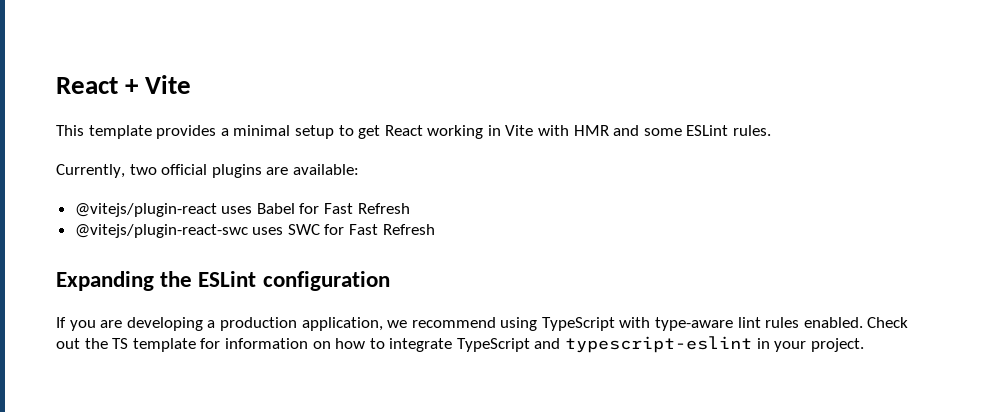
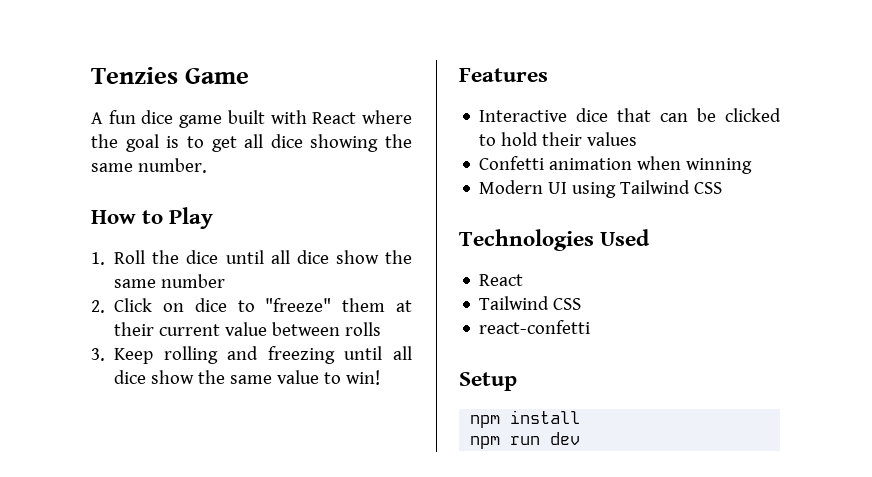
- React + Vite
- This template provides a minimal setup to get React working in Vite with HMR and some ESLint rules.
- Currently, two official plugins are available:
- @vitejs/plugin-react uses Babel for Fast Refresh
- @vitejs/plugin-react-swc uses SWC for Fast Refresh
- Expanding the ESLint configuration
- If you are developing a production application, we recommend using TypeScript with type-aware lint rules enabled. Check out the TS template for information on how to integrate TypeScript and typescript-eslint in your project.
+ Tenzies Game
+ A fun dice game built with React where the goal is to get all dice showing the same number.
+ How to Play
+ 1. Roll the dice until all dice show the same number
+ 2. Click on dice to "freeze" them at their current value between rolls
+ 3. Keep rolling and freezing until all dice show the same value to win!
+ Features
+ Interactive dice that can be clicked to hold their values
+ Confetti animation when winning
+ Modern UI using Tailwind CSS
+ Technologies Used
+ React
+ Tailwind CSS
+ react-confetti
+ Setup
+ npm install
+ npm run dev

